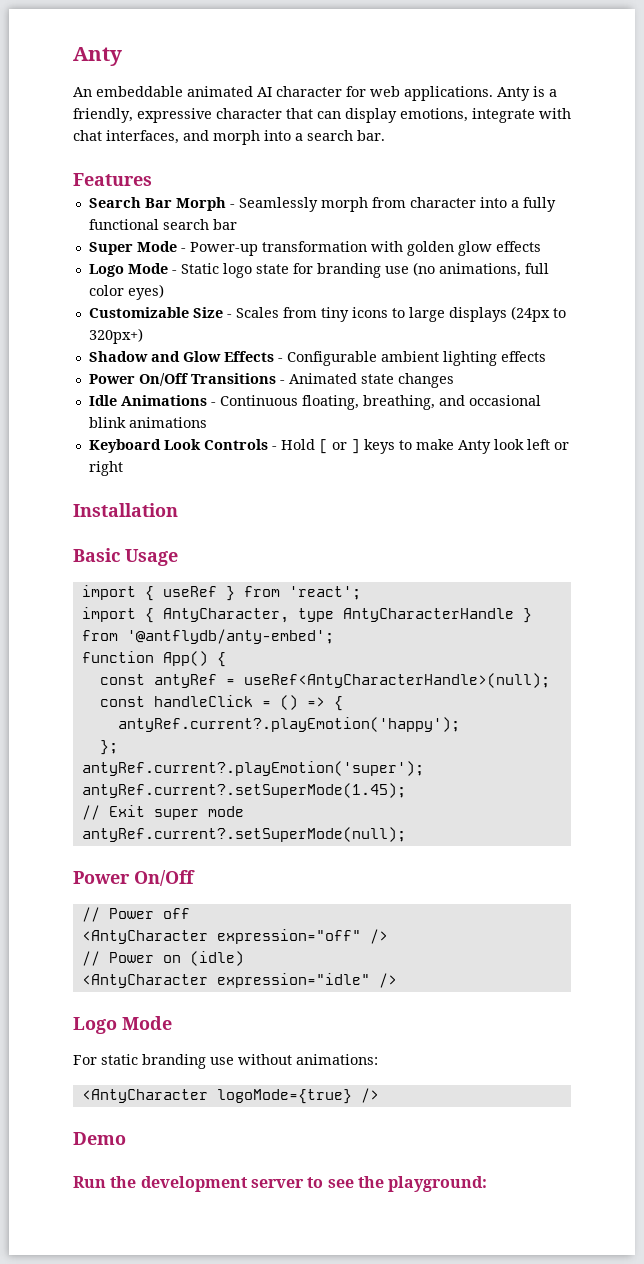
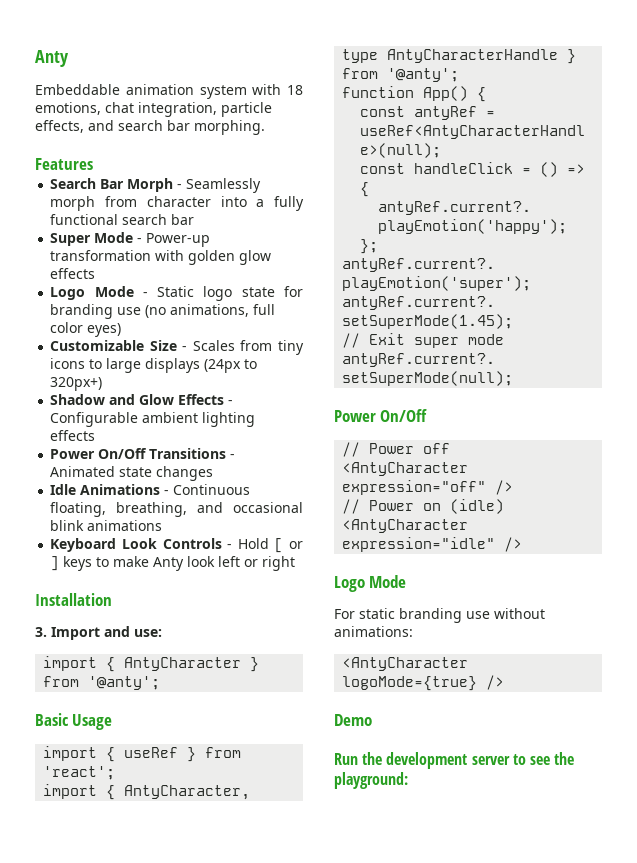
- An embeddable animated AI character for web applications. Anty is a friendly, expressive character that can display emotions, integrate with chat interfaces, and morph into a search bar.
+ Embeddable animation system with 18 emotions, chat integration, particle effects, and search bar morphing.
+ 3. Import and use:
+ import { AntyCharacter } from '@anty';
- import { AntyCharacter, type AntyCharacterHandle } from '@antflydb/anty-embed';
+ import { AntyCharacter, type AntyCharacterHandle } from '@anty';

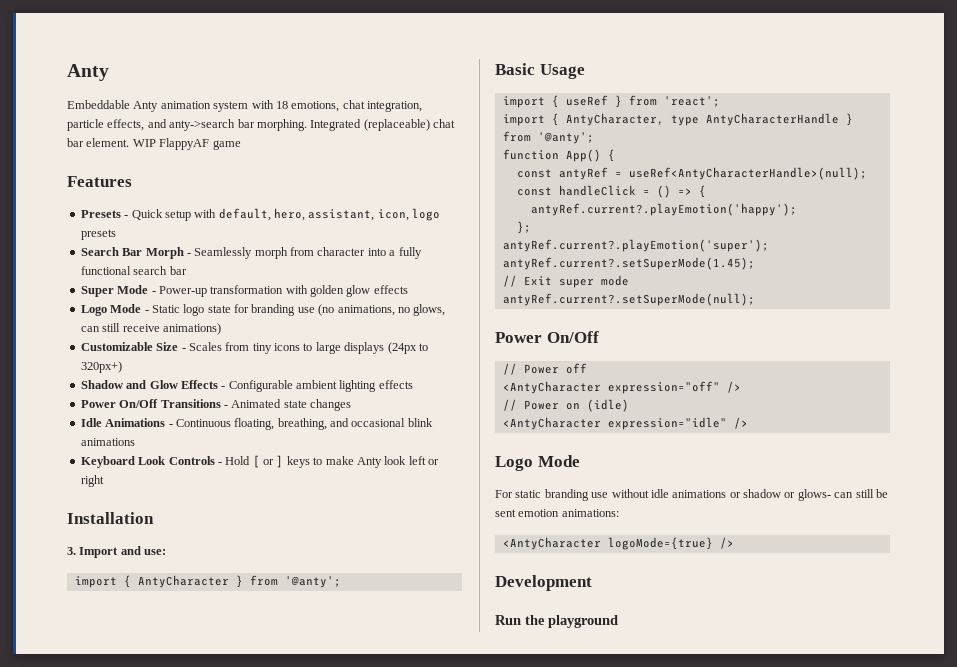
- Embeddable animation system with 18 emotions, chat integration, particle effects, and search bar morphing.
+ Embeddable Anty animation system with 18 emotions, chat integration, particle effects, and anty->search bar morphing. Integrated (replaceable) chat bar element. WIP FlappyAF game
  Features
+ Presets - Quick setup with default, hero, assistant, icon, logo presets
- Logo Mode - Static logo state for branding use (no animations, full color eyes)
+ Logo Mode - Static logo state for branding use (no animations, no glows, can still receive animations)
- For static branding use without animations:
+ For static branding use without idle animations or shadow or glows- can still be sent emotion animations:
- Demo
+ Development
- Run the development server to see the playground:
+ Run the playground

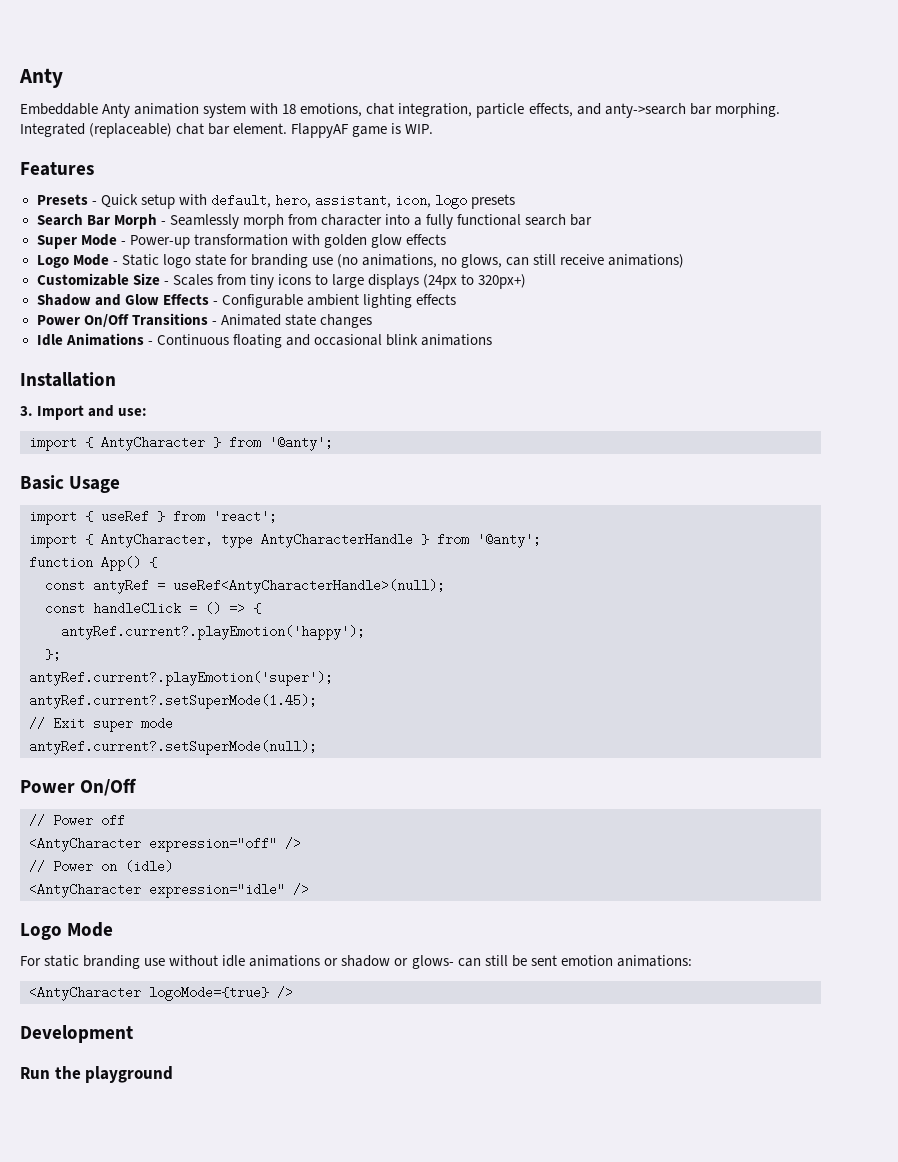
- WIP FlappyAF game
+ FlappyAF game is WIP.
- Idle Animations - Continuous floating, breathing, and occasional blink animations
+ Idle Animations - Continuous floating and occasional blink animations
- Keyboard Look Controls - Hold [ or ] keys to make Anty look left or right

